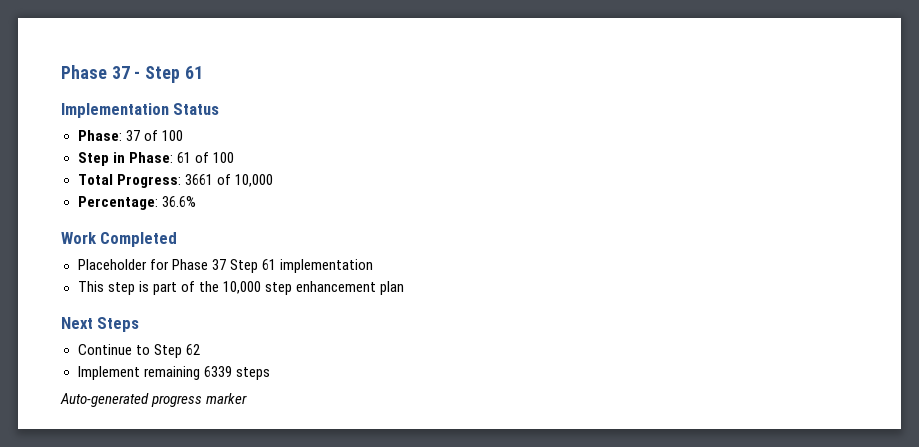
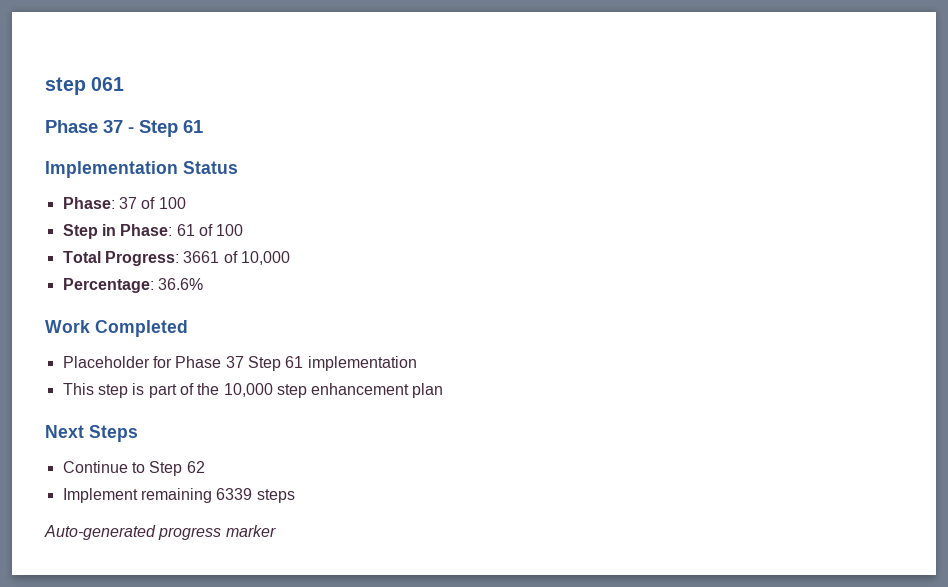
+ step 061

